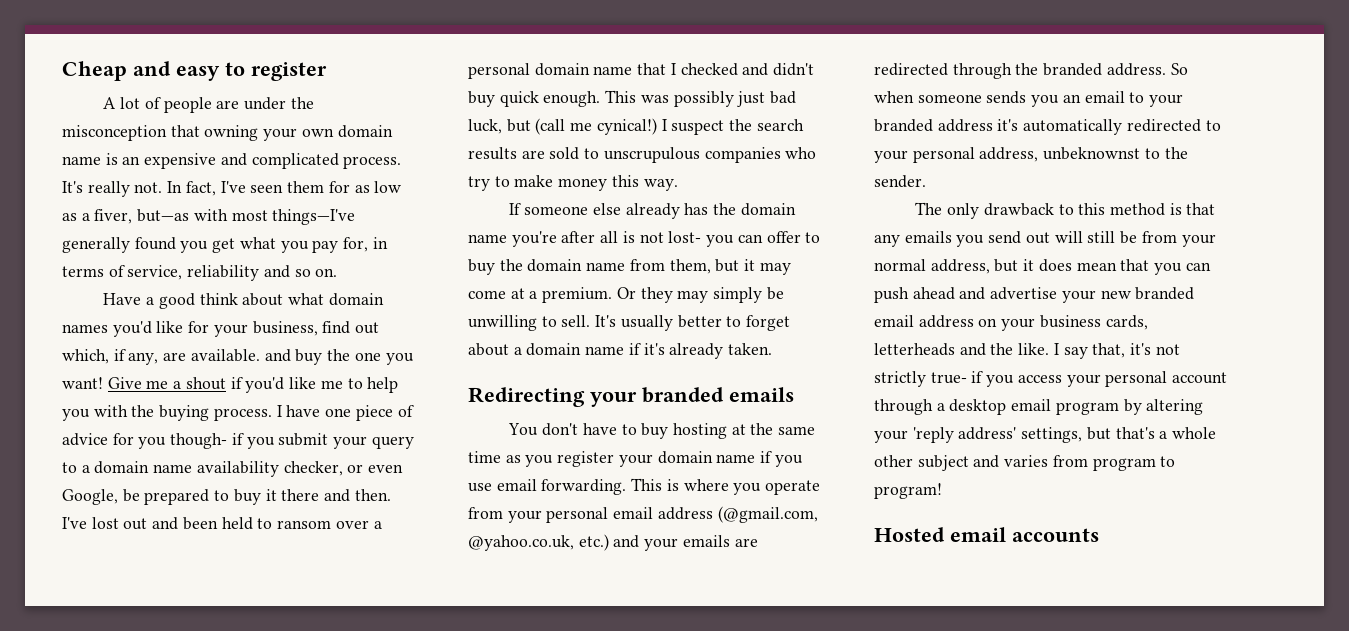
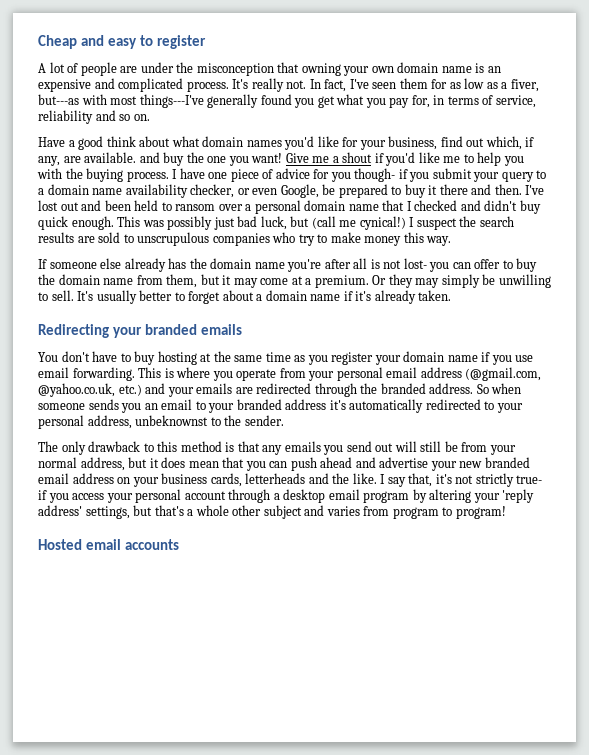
- In fact, I've seen them for as low as a fiver, but—as with most things—I've generally found you get what you pay for, in terms of service, reliability and so on.
+ In fact, I've seen them for as low as a fiver, but---as with most things---I've generally found you get what you pay for, in terms of service, reliability and so on.

